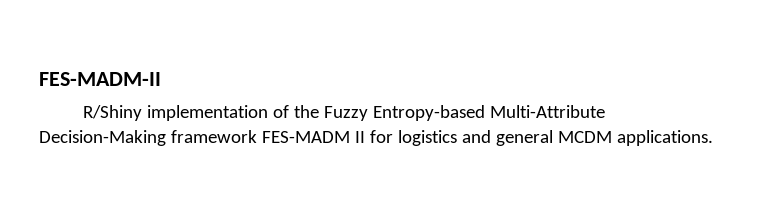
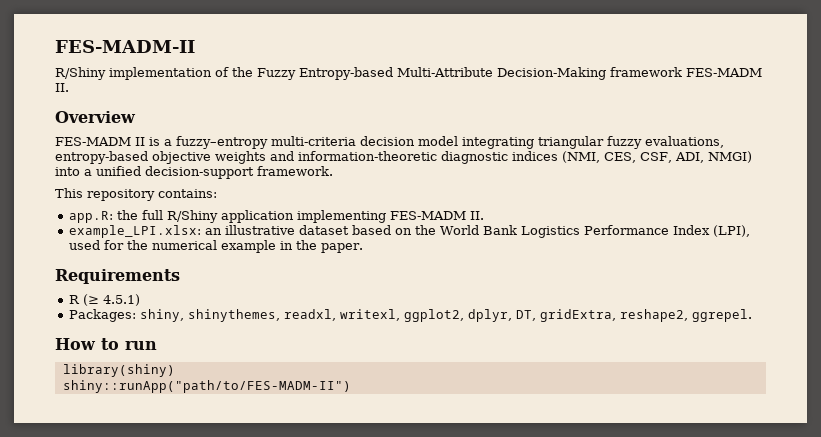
- R/Shiny implementation of the Fuzzy Entropy-based Multi-Attribute Decision-Making framework FES-MADM II for logistics and general MCDM applications.
+ R/Shiny implementation of the Fuzzy Entropy-based Multi-Attribute Decision-Making framework FES-MADM II.
+ Overview
+ FES-MADM II is a fuzzy–entropy multi-criteria decision model integrating triangular fuzzy evaluations, entropy-based objective weights and information-theoretic diagnostic indices (NMI, CES, CSF, ADI, NMGI) into a unified decision-support framework.
+ This repository contains:
+ app.R: the full R/Shiny application implementing FES-MADM II.
+ example_LPI.xlsx: an illustrative dataset based on the World Bank Logistics Performance Index (LPI), used for the numerical example in the paper.
+ Requirements
+ R (≥ 4.5.1)
+ Packages: shiny, shinythemes, readxl, writexl, ggplot2, dplyr, DT, gridExtra, reshape2, ggrepel.
+ How to run
+ library(shiny)
+ shiny::runApp("path/to/FES-MADM-II")

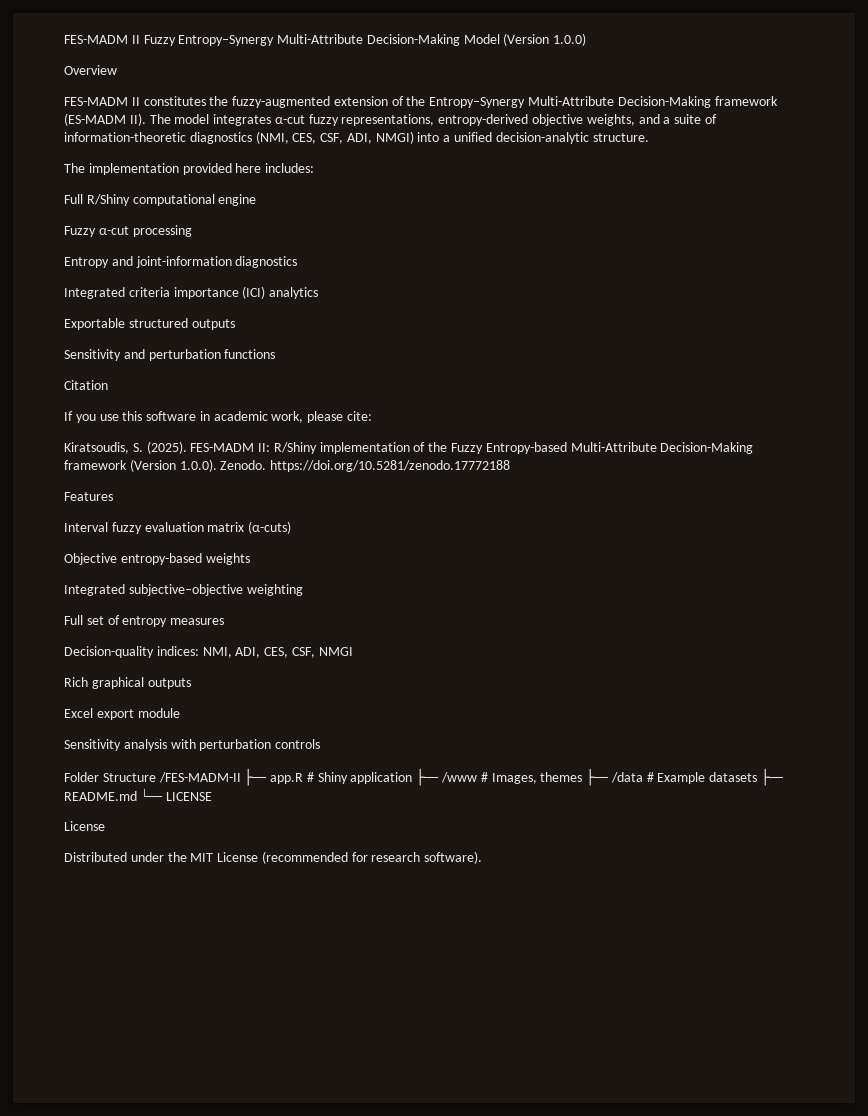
- FES-MADM-II
- R/Shiny implementation of the Fuzzy Entropy-based Multi-Attribute Decision-Making framework FES-MADM II.
+ FES-MADM II Fuzzy Entropy–Synergy Multi-Attribute Decision-Making Model (Version 1.0.0)
  Overview
- FES-MADM II is a fuzzy–entropy multi-criteria decision model integrating triangular fuzzy evaluations, entropy-based objective weights and information-theoretic diagnostic indices (NMI, CES, CSF, ADI, NMGI) into a unified decision-support framework.
- This repository contains:
- app.R: the full R/Shiny application implementing FES-MADM II.
- example_LPI.xlsx: an illustrative dataset based on the World Bank Logistics Performance Index (LPI), used for the numerical example in the paper.
- Requirements
- R (≥ 4.5.1)
- Packages: shiny, shinythemes, readxl, writexl, ggplot2, dplyr, DT, gridExtra, reshape2, ggrepel.
- How to run
- library(shiny)
- shiny::runApp("path/to/FES-MADM-II")
+ FES-MADM II constitutes the fuzzy-augmented extension of the Entropy–Synergy Multi-Attribute Decision-Making framework (ES-MADM II). The model integrates α-cut fuzzy representations, entropy-derived objective weights, and a suite of information-theoretic diagnostics (NMI, CES, CSF, ADI, NMGI) into a unified decision-analytic structure.
+ The implementation provided here includes:
+ Full R/Shiny computational engine
+ Fuzzy α-cut processing
+ Entropy and joint-information diagnostics
+ Integrated criteria importance (ICI) analytics
+ Exportable structured outputs
+ Sensitivity and perturbation functions
+ Citation
+ If you use this software in academic work, please cite:
+ Kiratsoudis, S. (2025). FES-MADM II: R/Shiny implementation of the Fuzzy Entropy-based Multi-Attribute Decision-Making framework (Version 1.0.0). Zenodo. https://doi.org/10.5281/zenodo.17772188
+ Features
+ Interval fuzzy evaluation matrix (α-cuts)
+ Objective entropy-based weights
+ Integrated subjective–objective weighting
+ Full set of entropy measures
+ Decision-quality indices: NMI, ADI, CES, CSF, NMGI
+ Rich graphical outputs
+ Excel export module
+ Sensitivity analysis with perturbation controls
+ Folder Structure /FES-MADM-II ├── app.R # Shiny application ├── /www # Images, themes ├── /data # Example datasets ├── README.md └── LICENSE
+ License
+ Distributed under the MIT License (recommended for research software).

